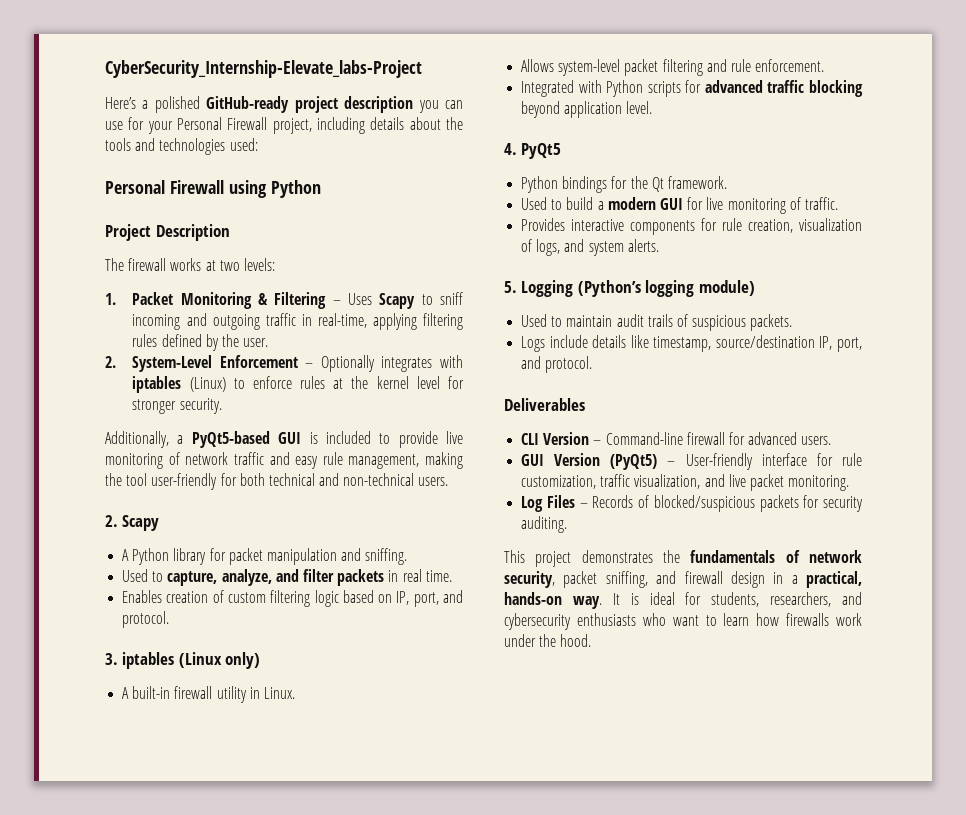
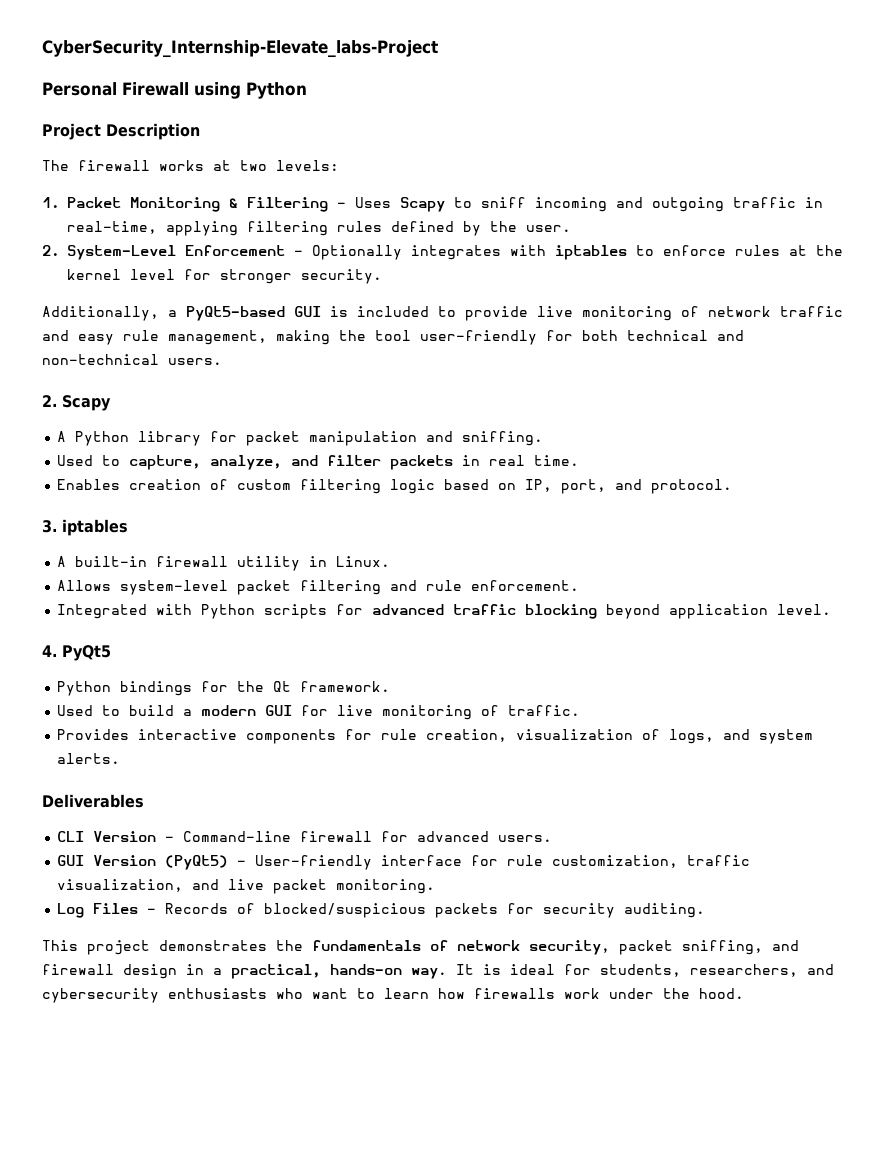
- Here’s a polished GitHub-ready project description you can use for your Personal Firewall project, including details about the tools and technologies used:
- 2. System-Level Enforcement – Optionally integrates with iptables (Linux) to enforce rules at the kernel level for stronger security.
+ 2. System-Level Enforcement – Optionally integrates with iptables to enforce rules at the kernel level for stronger security.
- 3. iptables (Linux only)
+ 3. iptables
- 5. Logging (Python’s logging module)
- Used to maintain audit trails of suspicious packets.
- Logs include details like timestamp, source/destination IP, port, and protocol.

